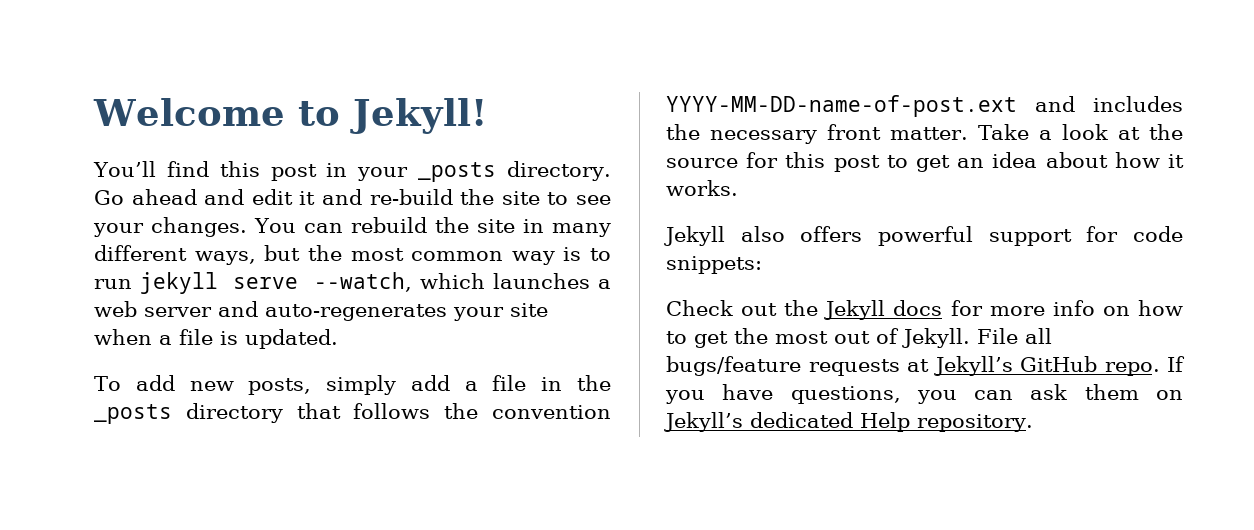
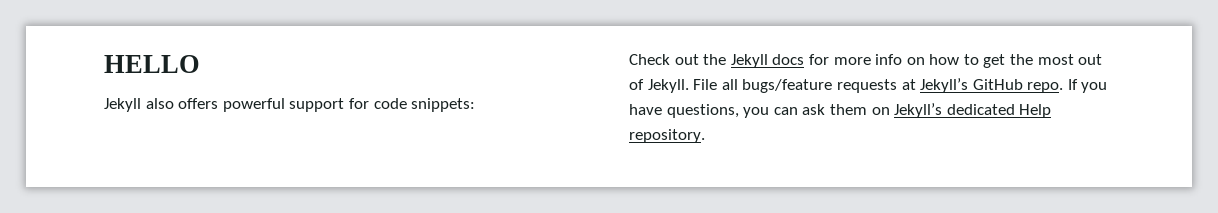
- Welcome to Jekyll!
- You’ll find this post in your _posts directory. Go ahead and edit it and re-build the site to see your changes. You can rebuild the site in many different ways, but the most common way is to run jekyll serve --watch, which launches a web server and auto-regenerates your site when a file is updated.
- To add new posts, simply add a file in the _posts directory that follows the convention YYYY-MM-DD-name-of-post.ext and includes the necessary front matter. Take a look at the source for this post to get an idea about how it works.
+ HELLO

